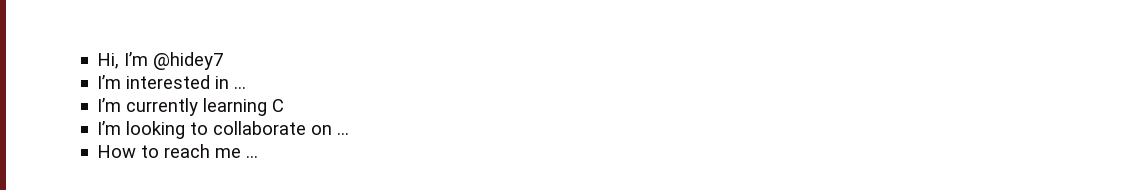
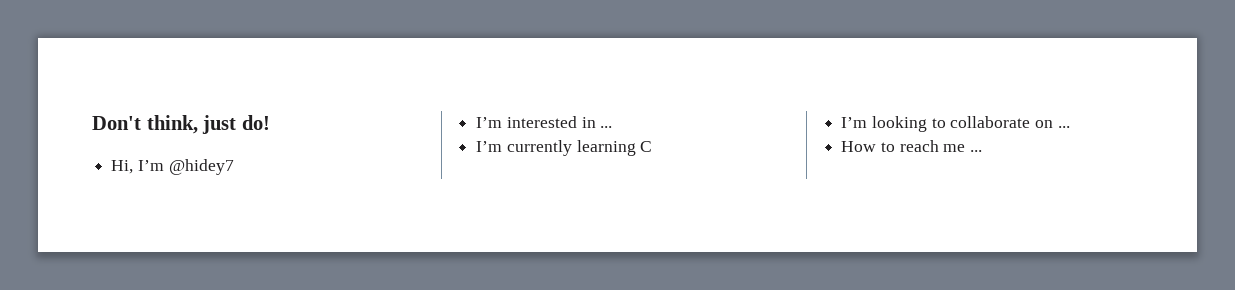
+ Don't think, just do!

